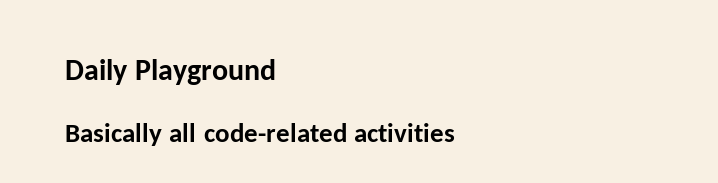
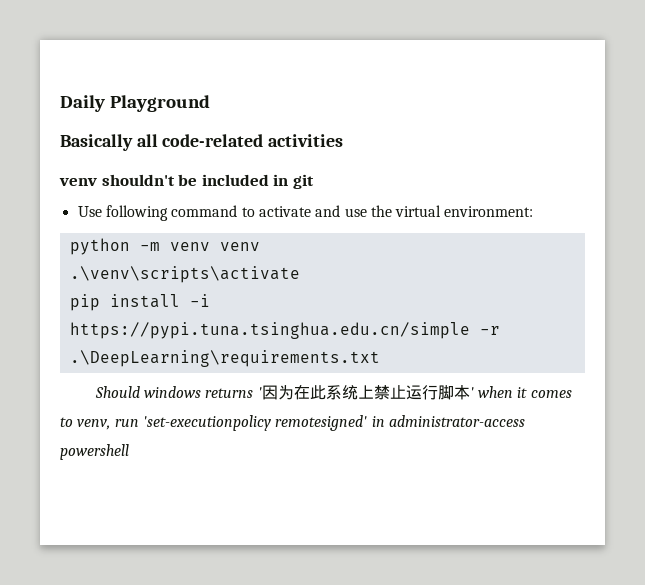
+ venv shouldn't be included in git
+ Use following command to activate and use the virtual environment:
+ python -m venv venv
+ .\venv\scripts\activate
+ pip install -i https://pypi.tuna.tsinghua.edu.cn/simple -r .\DeepLearning\requirements.txt
+ Should windows returns '因为在此系统上禁止运行脚本' when it comes to venv, run 'set-executionpolicy remotesigned' in administrator-access powershell

